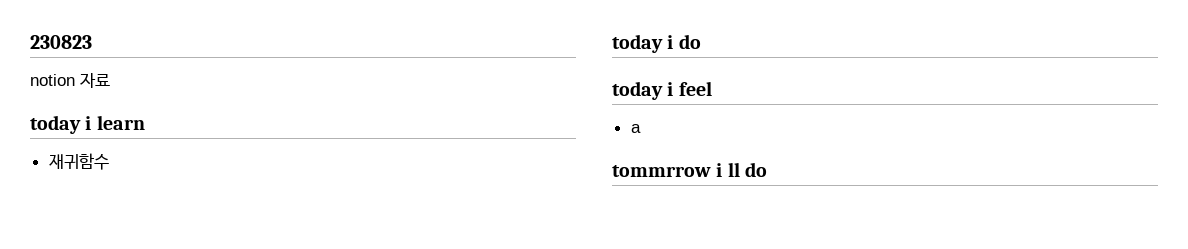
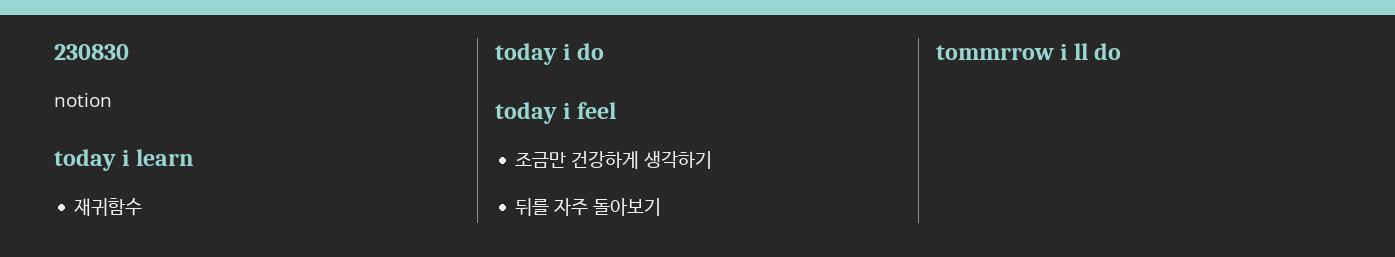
- 230823
+ 230830
- notion 자료
+ notion
- a
+ 조금만 건강하게 생각하기
+ 뒤를 자주 돌아보기

